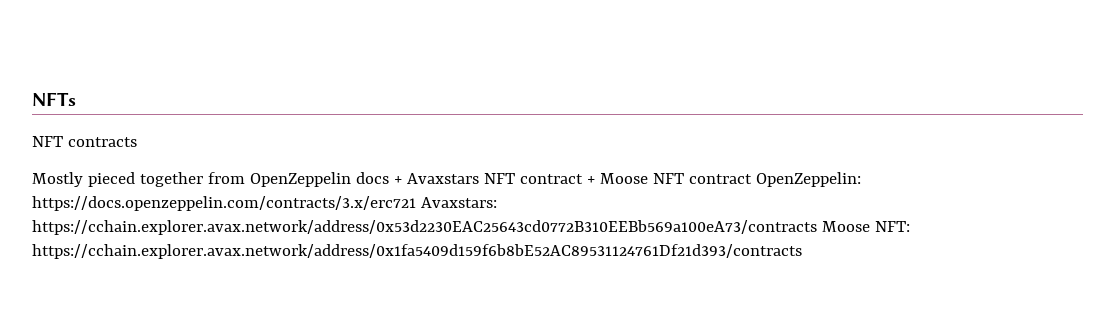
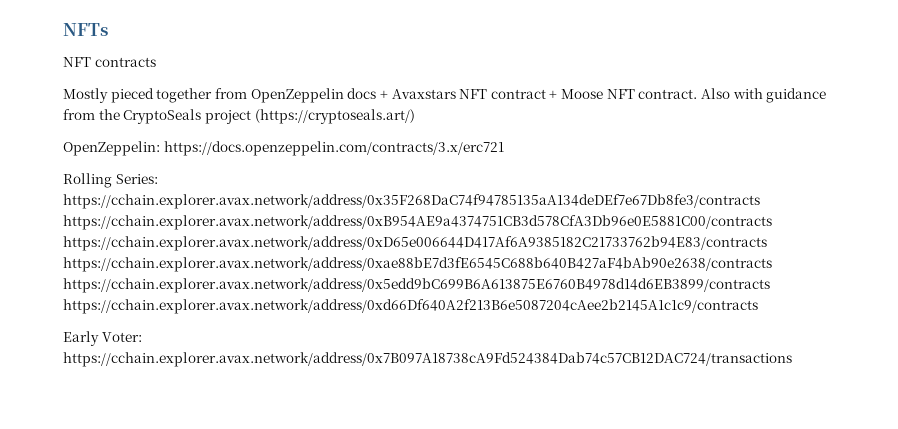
- Mostly pieced together from OpenZeppelin docs + Avaxstars NFT contract + Moose NFT contract OpenZeppelin: https://docs.openzeppelin.com/contracts/3.x/erc721 Avaxstars: https://cchain.explorer.avax.network/address/0x53d2230EAC25643cd0772B310EEBb569a100eA73/contracts Moose NFT: https://cchain.explorer.avax.network/address/0x1fa5409d159f6b8bE52AC89531124761Df21d393/contracts
+ Mostly pieced together from OpenZeppelin docs + Avaxstars NFT contract + Moose NFT contract. Also with guidance from the CryptoSeals project (https://cryptoseals.art/)
+ OpenZeppelin: https://docs.openzeppelin.com/contracts/3.x/erc721
+ Rolling Series: https://cchain.explorer.avax.network/address/0x35F268DaC74f94785135aA134deDEf7e67Db8fe3/contracts https://cchain.explorer.avax.network/address/0xB954AE9a4374751CB3d578CfA3Db96e0E5881C00/contracts https://cchain.explorer.avax.network/address/0xD65e006644D417Af6A9385182C21733762b94E83/contracts https://cchain.explorer.avax.network/address/0xae88bE7d3fE6545C688b640B427aF4bAb90e2638/contracts https://cchain.explorer.avax.network/address/0x5edd9bC699B6A613875E6760B4978d14d6EB3899/contracts https://cchain.explorer.avax.network/address/0xd66Df640A2f213B6e5087204cAee2b2145A1c1c9/contracts
+ Early Voter: https://cchain.explorer.avax.network/address/0x7B097A18738cA9Fd524384Dab74c57CB12DAC724/transactions

